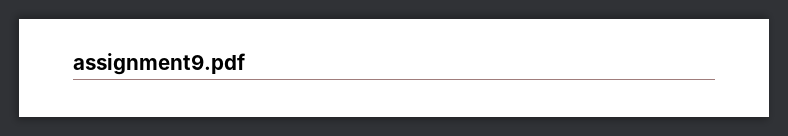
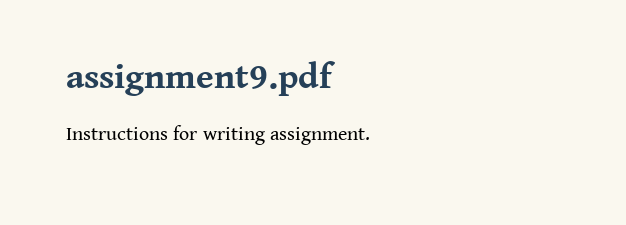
+ Instructions for writing assignment.

